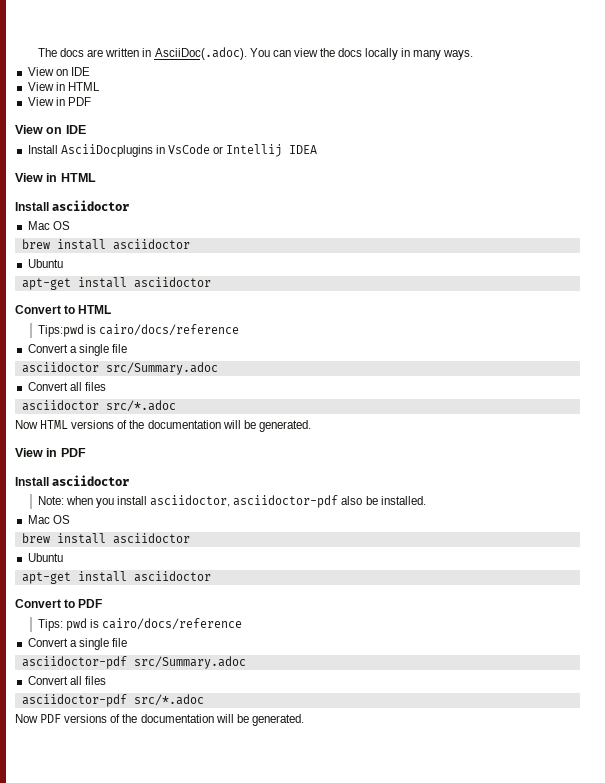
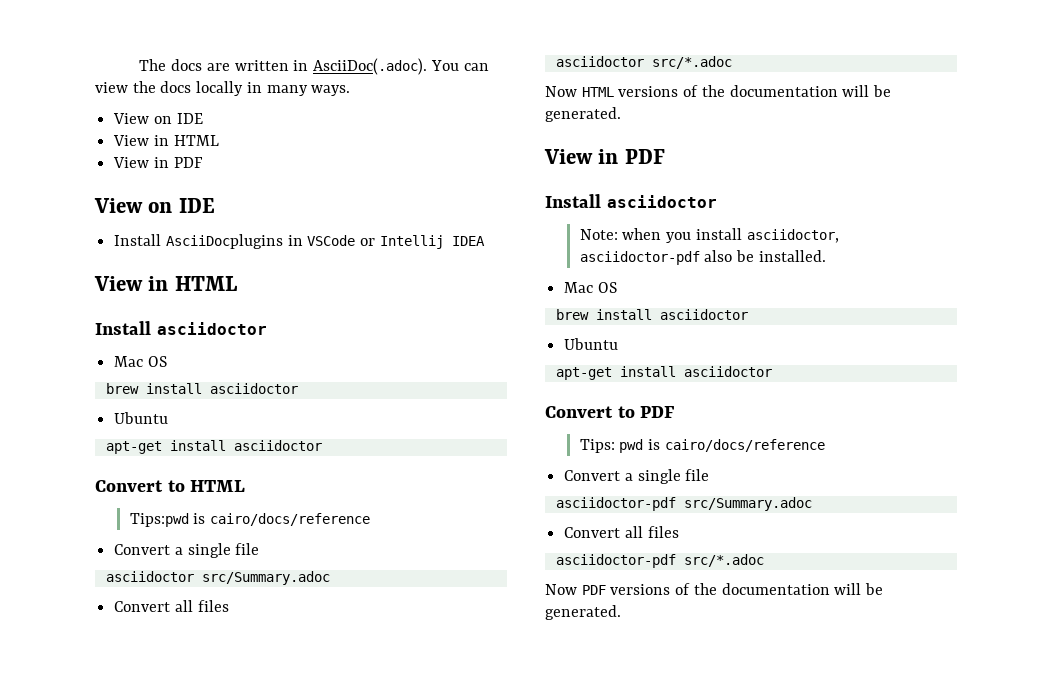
- Install AsciiDocplugins in VsCode or Intellij IDEA
+ Install AsciiDocplugins in VSCode or Intellij IDEA

